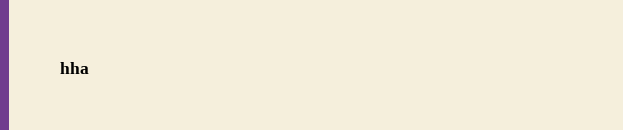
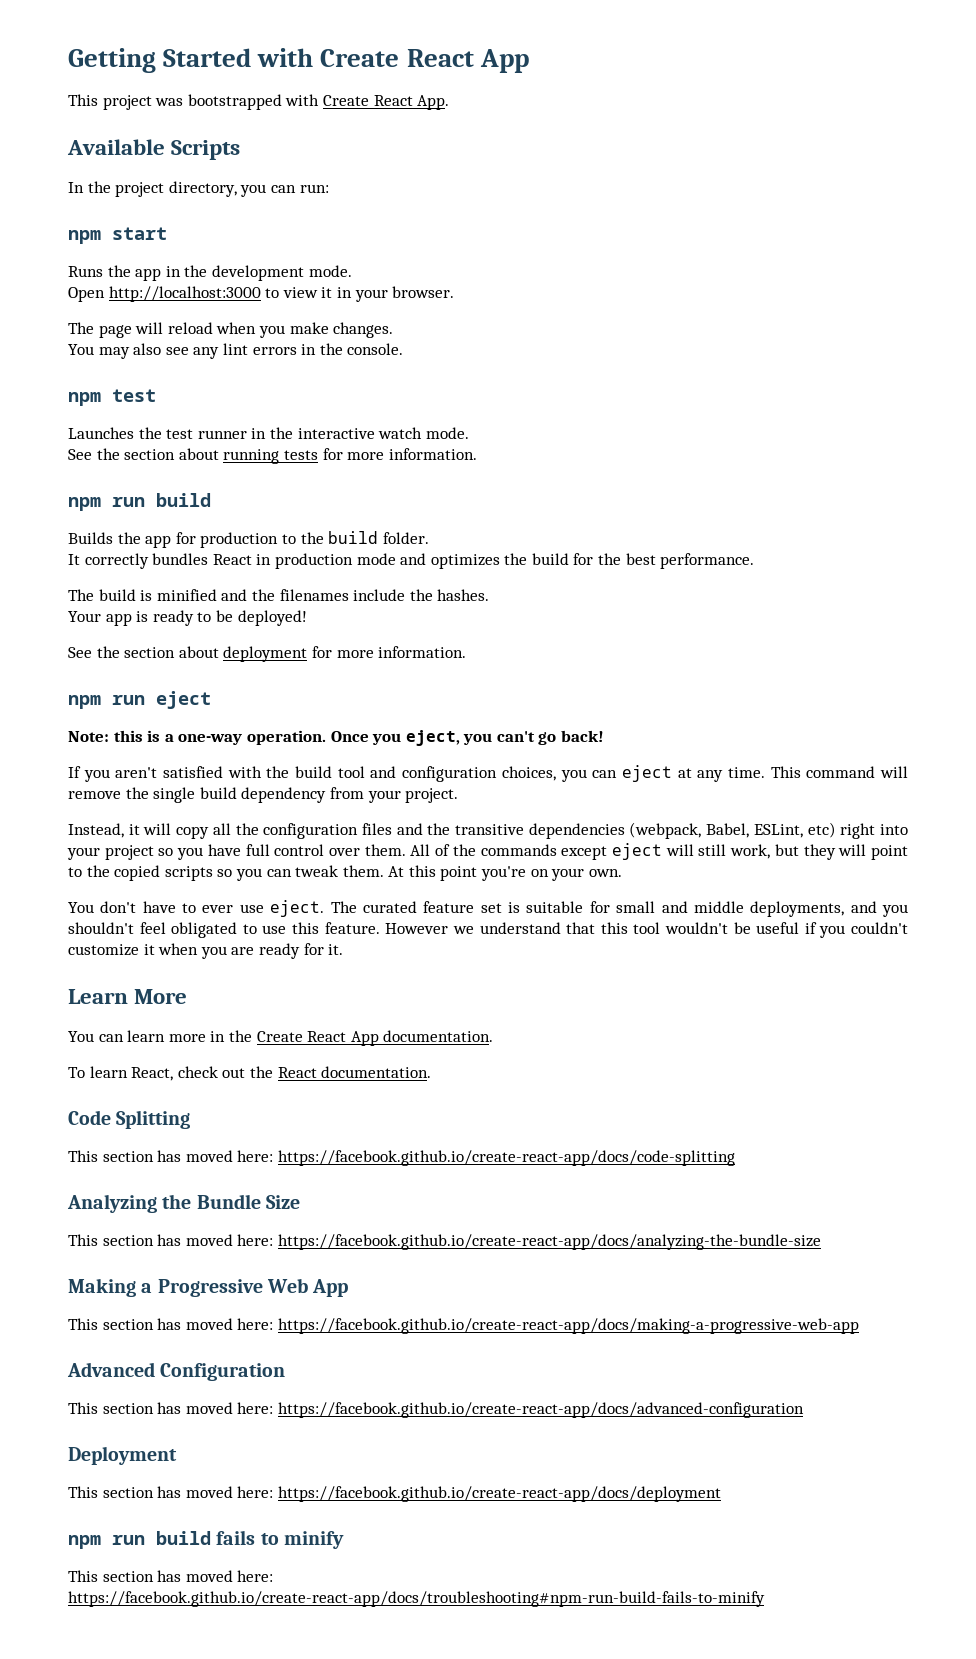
- hha
+ Getting Started with Create React App
+ This project was bootstrapped with Create React App.
+ Available Scripts
+ In the project directory, you can run:
+ npm start
+ Runs the app in the development mode.
+ Open http://localhost:3000 to view it in your browser.
+ The page will reload when you make changes.
+ You may also see any lint errors in the console.
+ npm test
+ Launches the test runner in the interactive watch mode.
+ See the section about running tests for more information.
+ npm run build
+ Builds the app for production to the build folder.
+ It correctly bundles React in production mode and optimizes the build for the best performance.
+ The build is minified and the filenames include the hashes.
+ Your app is ready to be deployed!
+ See the section about deployment for more information.
+ npm run eject
+ Note: this is a one-way operation. Once you eject, you can't go back!
+ If you aren't satisfied with the build tool and configuration choices, you can eject at any time. This command will remove the single build dependency from your project.
+ Instead, it will copy all the configuration files and the transitive dependencies (webpack, Babel, ESLint, etc) right into your project so you have full control over them. All of the commands except eject will still work, but they will point to the copied scripts so you can tweak them. At this point you're on your own.
+ You don't have to ever use eject. The curated feature set is suitable for small and middle deployments, and you shouldn't feel obligated to use this feature. However we understand that this tool wouldn't be useful if you couldn't customize it when you are ready for it.
+ Learn More
+ You can learn more in the Create React App documentation.
+ To learn React, check out the React documentation.
+ Code Splitting
+ This section has moved here: https://facebook.github.io/create-react-app/docs/code-splitting
+ Analyzing the Bundle Size
+ This section has moved here: https://facebook.github.io/create-react-app/docs/analyzing-the-bundle-size
+ Making a Progressive Web App
+ This section has moved here: https://facebook.github.io/create-react-app/docs/making-a-progressive-web-app
+ Advanced Configuration
+ This section has moved here: https://facebook.github.io/create-react-app/docs/advanced-configuration
+ Deployment
+ This section has moved here: https://facebook.github.io/create-react-app/docs/deployment
+ npm run build fails to minify
+ This section has moved here: https://facebook.github.io/create-react-app/docs/troubleshooting#npm-run-build-fails-to-minify

